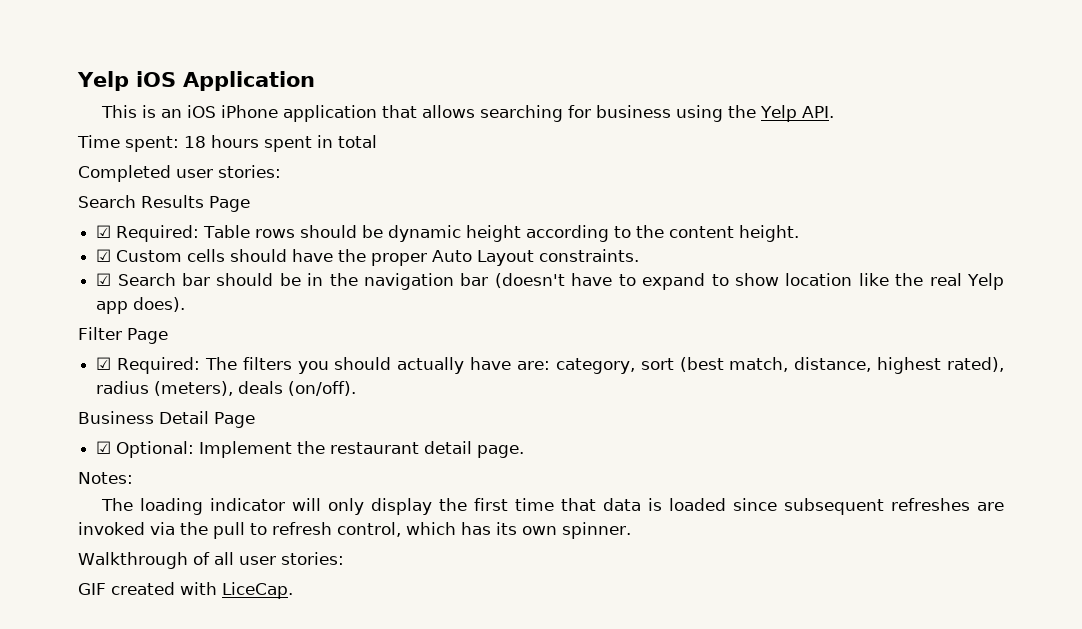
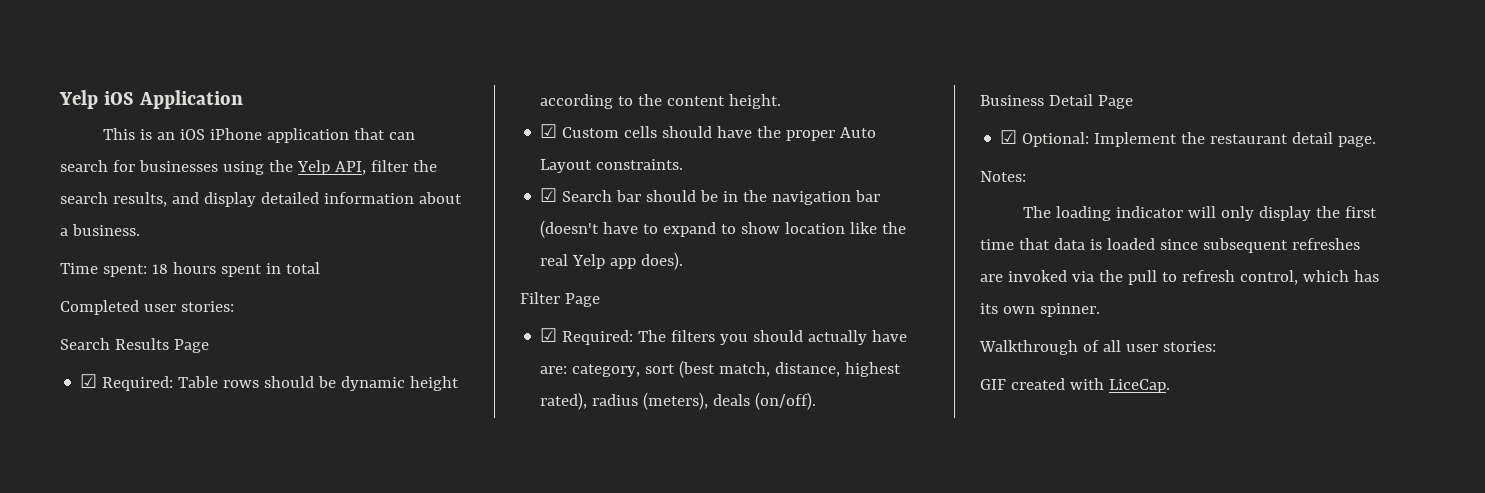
- This is an iOS iPhone application that allows searching for business using the Yelp API.
+ This is an iOS iPhone application that can search for businesses using the Yelp API, filter the search results, and display detailed information about a business.

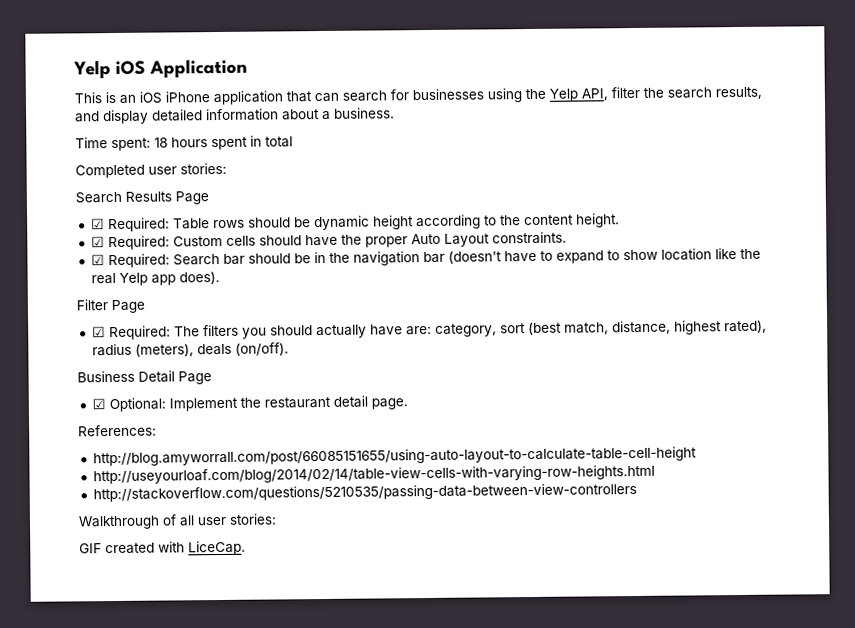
- ☑ Custom cells should have the proper Auto Layout constraints.
+ ☑ Required: Custom cells should have the proper Auto Layout constraints.
- ☑ Search bar should be in the navigation bar (doesn't have to expand to show location like the real Yelp app does).
+ ☑ Required: Search bar should be in the navigation bar (doesn't have to expand to show location like the real Yelp app does).
- Notes:
- The loading indicator will only display the first time that data is loaded since subsequent refreshes are invoked via the pull to refresh control, which has its own spinner.
+ References:
+ http://blog.amyworrall.com/post/66085151655/using-auto-layout-to-calculate-table-cell-height
+ http://useyourloaf.com/blog/2014/02/14/table-view-cells-with-varying-row-heights.html
+ http://stackoverflow.com/questions/5210535/passing-data-between-view-controllers

